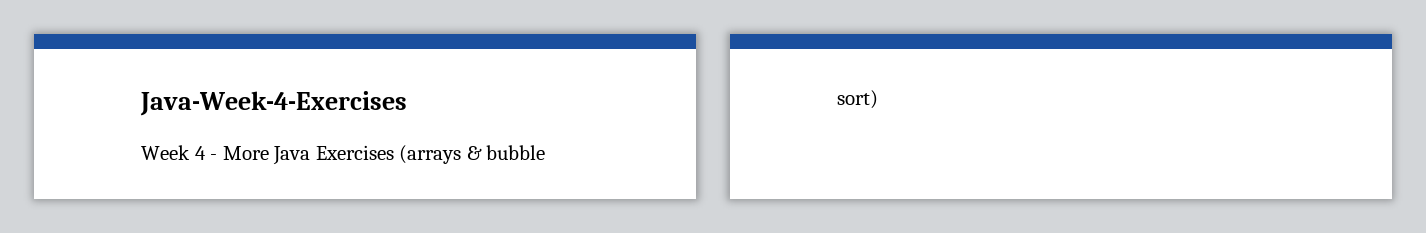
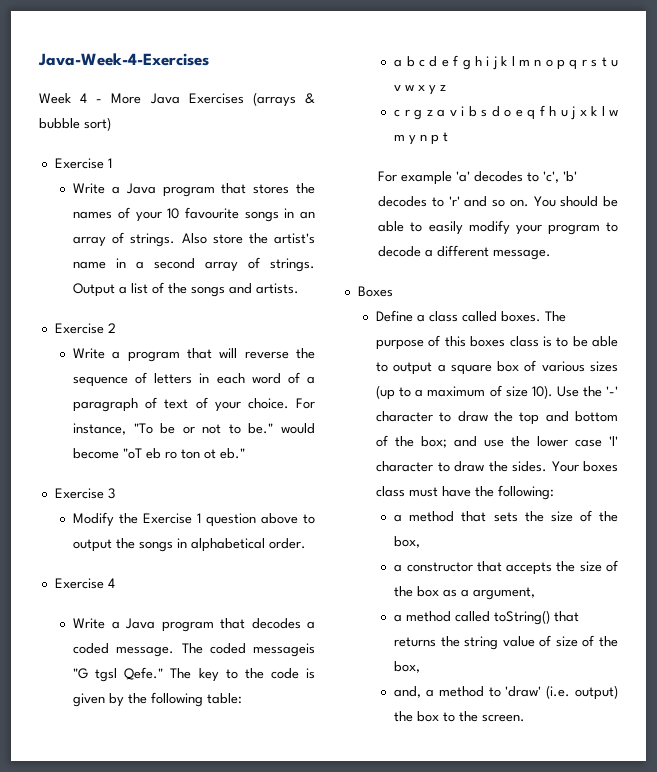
  Week 4 - More Java Exercises (arrays & bubble sort)
+ Exercise 1
+ Write a Java program that stores the names of your 10 favourite songs in an array of strings. Also store the artist's name in a second array of strings. Output a list of the songs and artists.
+ Exercise 2
+ Write a program that will reverse the sequence of letters in each word of a paragraph of text of your choice. For instance, "To be or not to be." would become "oT eb ro ton ot eb."
+ Exercise 3
+ Modify the Exercise 1 question above to output the songs in alphabetical order.
+ Exercise 4
+ Write a Java program that decodes a coded message. The coded messageis "G tgsl Qefe." The key to the code is given by the following table:
+ a b c d e f g h i j k l m n o p q r s t u v w x y z
+ c r g z a v i b s d o e q f h u j x k l w m y n p t
+ For example 'a' decodes to 'c', 'b' decodes to 'r' and so on. You should be able to easily modify your program to decode a different message.
+ Boxes
+ Define a class called boxes. The purpose of this boxes class is to be able to output a square box of various sizes (up to a maximum of size 10). Use the '-' character to draw the top and bottom of the box; and use the lower case 'l' character to draw the sides. Your boxes class must have the following:
+ a method that sets the size of the box,
+ a constructor that accepts the size of the box as a argument,
+ a method called toString() that returns the string value of size of the box,
+ and, a method to 'draw' (i.e. output) the box to the screen.

